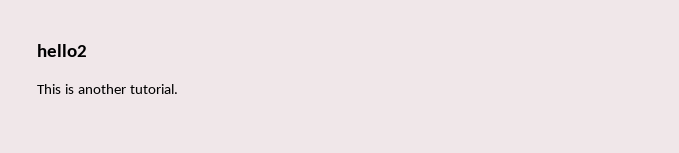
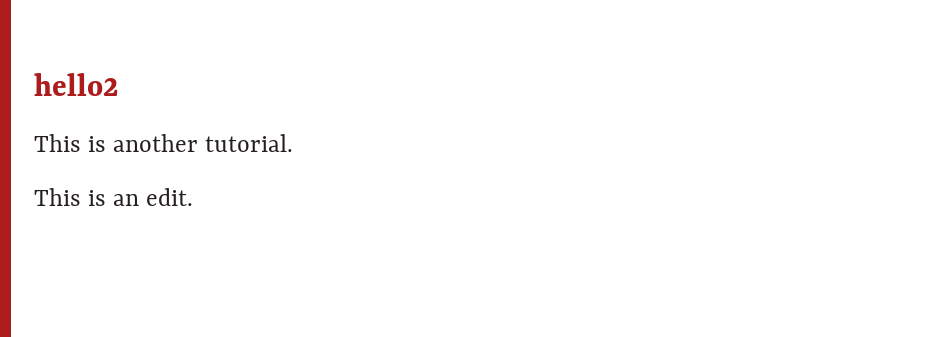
+ This is an edit.

